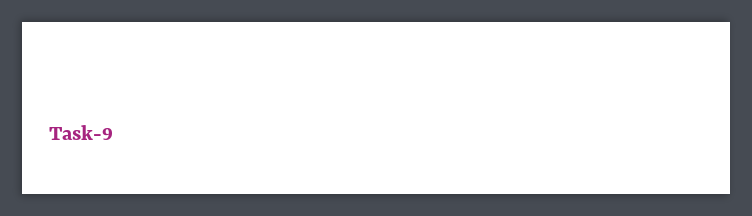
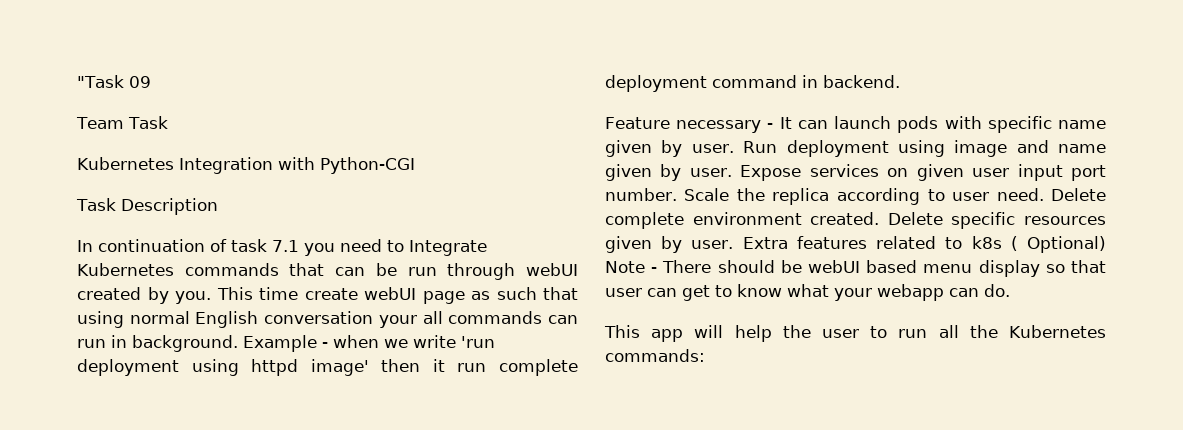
- Task-9
+ "Task 09
+ Team Task
+ Kubernetes Integration with Python-CGI
+ Task Description
+ In continuation of task 7.1 you need to Integrate Kubernetes commands that can be run through webUI created by you. This time create webUI page as such that using normal English conversation your all commands can run in background. Example - when we write 'run deployment using httpd image' then it run complete deployment command in backend.
+ Feature necessary - It can launch pods with specific name given by user. Run deployment using image and name given by user. Expose services on given user input port number. Scale the replica according to user need. Delete complete environment created. Delete specific resources given by user. Extra features related to k8s ( Optional) Note - There should be webUI based menu display so that user can get to know what your webapp can do.
+ This app will help the user to run all the Kubernetes commands:

